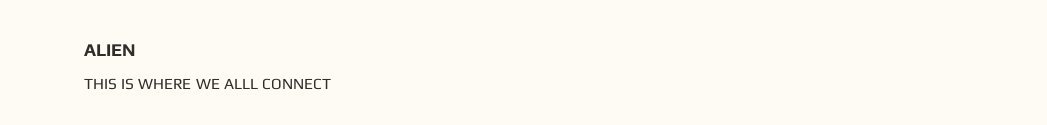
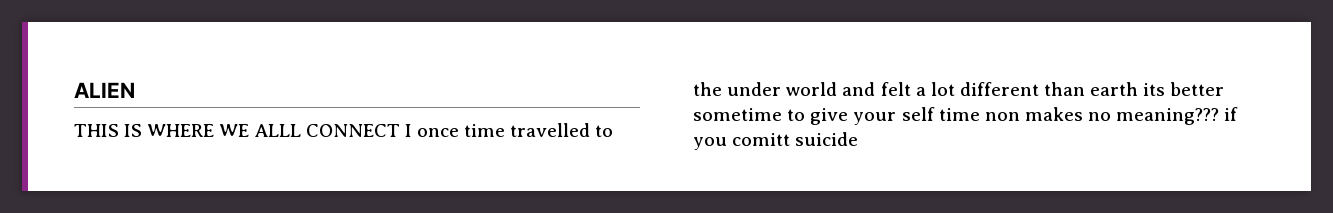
- THIS IS WHERE WE ALLL CONNECT
+ THIS IS WHERE WE ALLL CONNECT I once time travelled to the under world and felt a lot different than earth its better sometime to give your self time non makes no meaning??? if you comitt suicide

